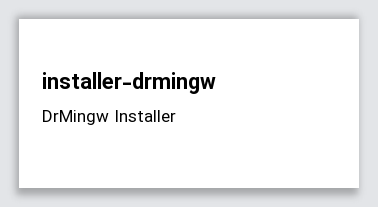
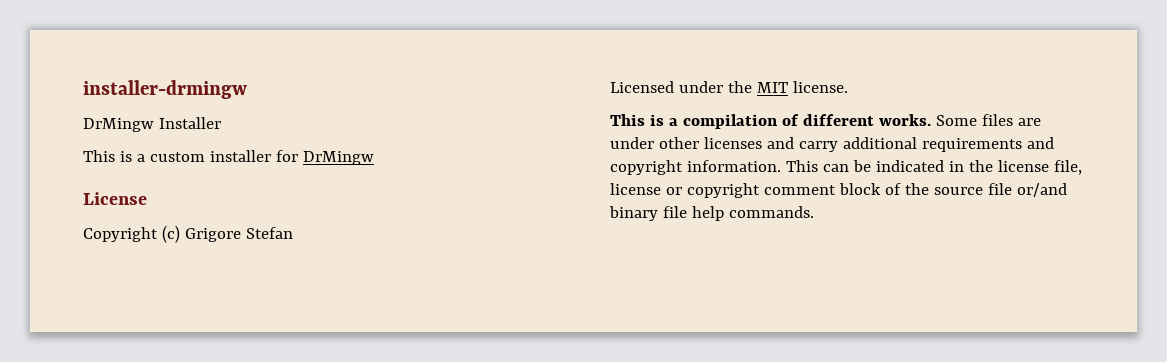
+ This is a custom installer for DrMingw
+ License
+ Copyright (c) Grigore Stefan
+ Licensed under the MIT license.
+ This is a compilation of different works. Some files are under other licenses and carry additional requirements and copyright information. This can be indicated in the license file, license or copyright comment block of the source file or/and binary file help commands.

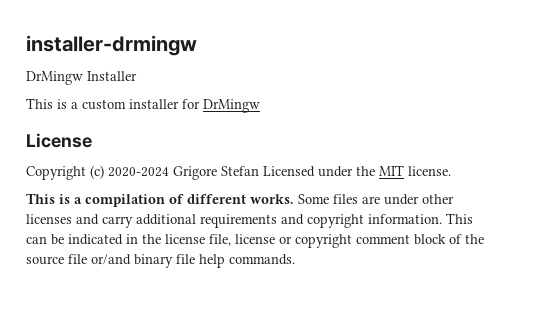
- Copyright (c) Grigore Stefan
- Licensed under the MIT license.
+ Copyright (c) 2020-2024 Grigore Stefan Licensed under the MIT license.

